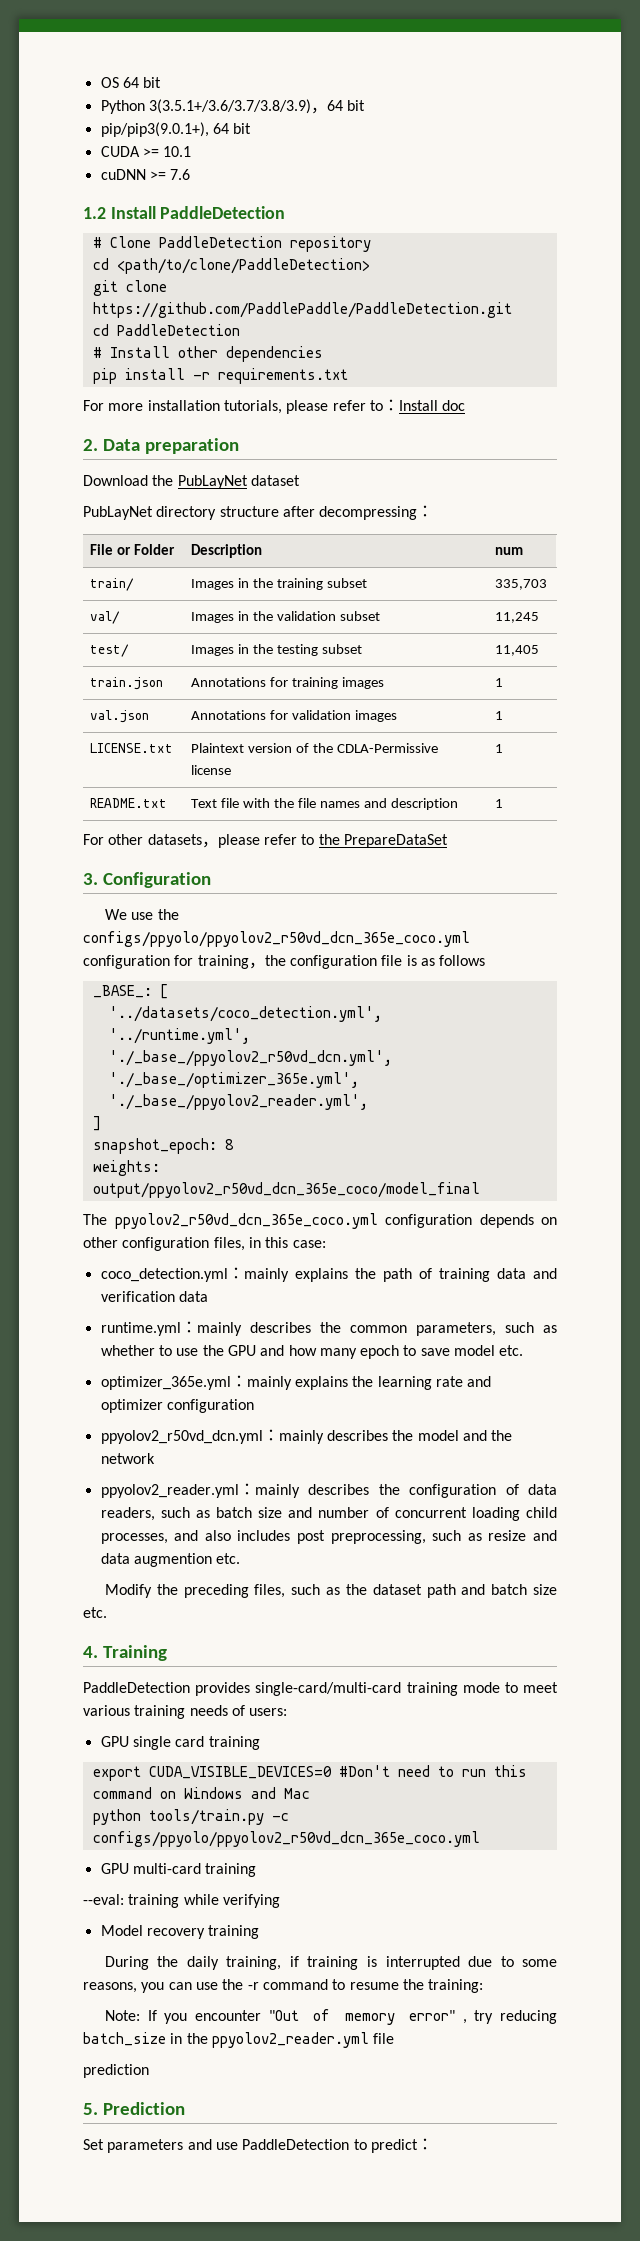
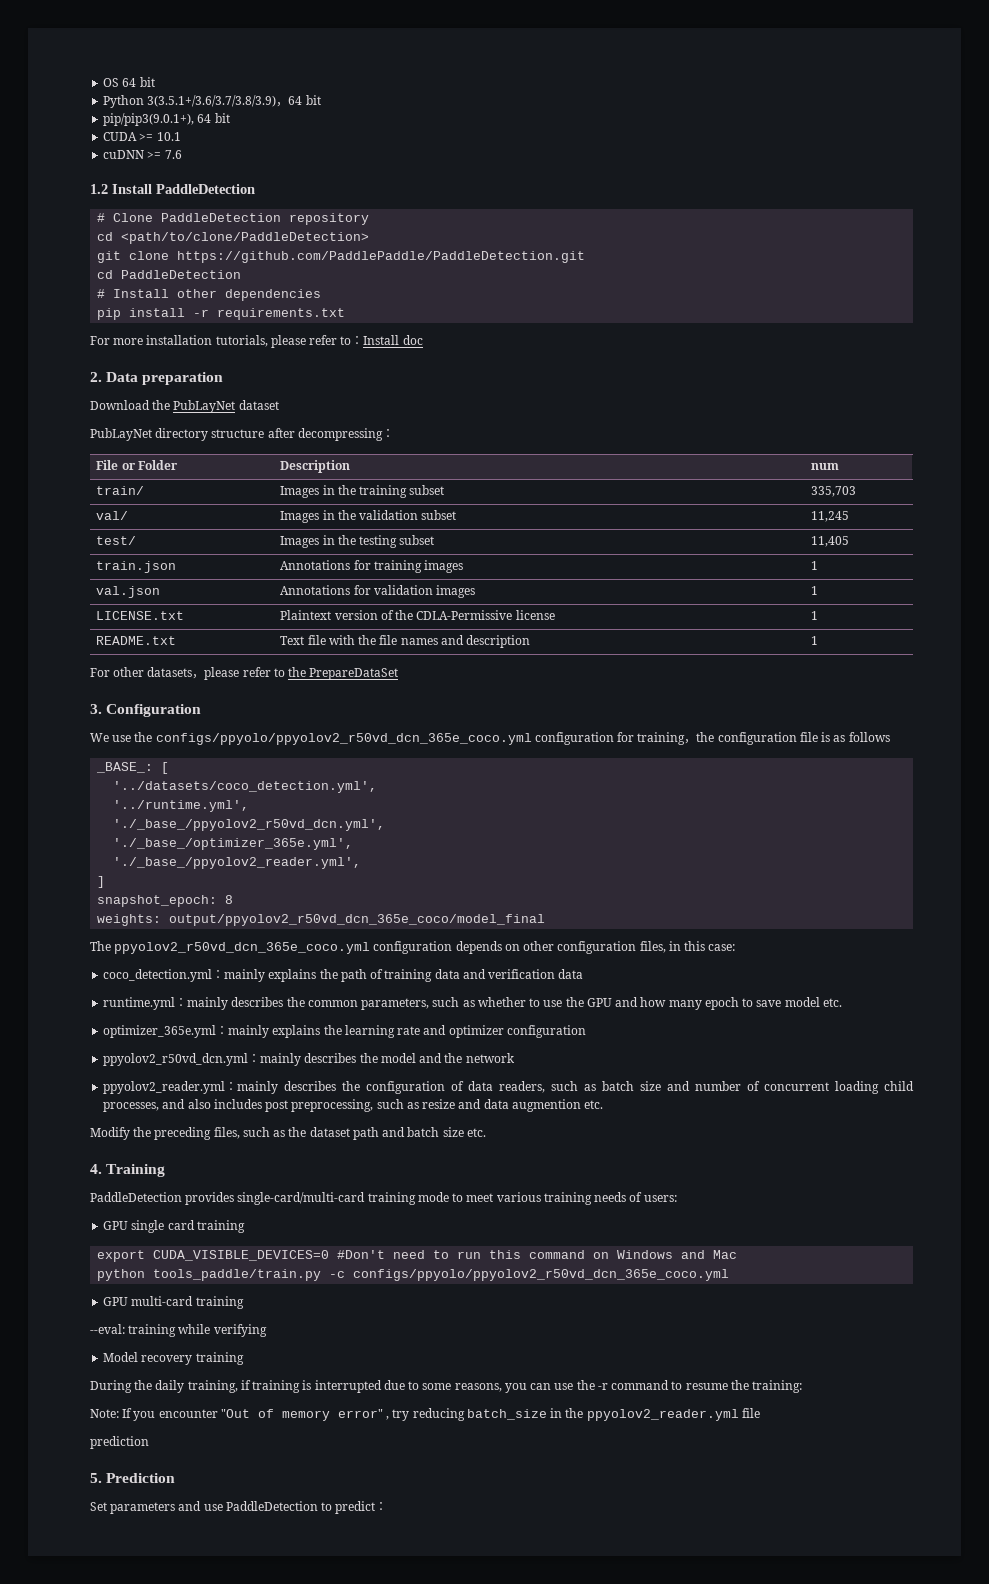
- python tools/train.py -c configs/ppyolo/ppyolov2_r50vd_dcn_365e_coco.yml
+ python tools_paddle/train.py -c configs/ppyolo/ppyolov2_r50vd_dcn_365e_coco.yml

